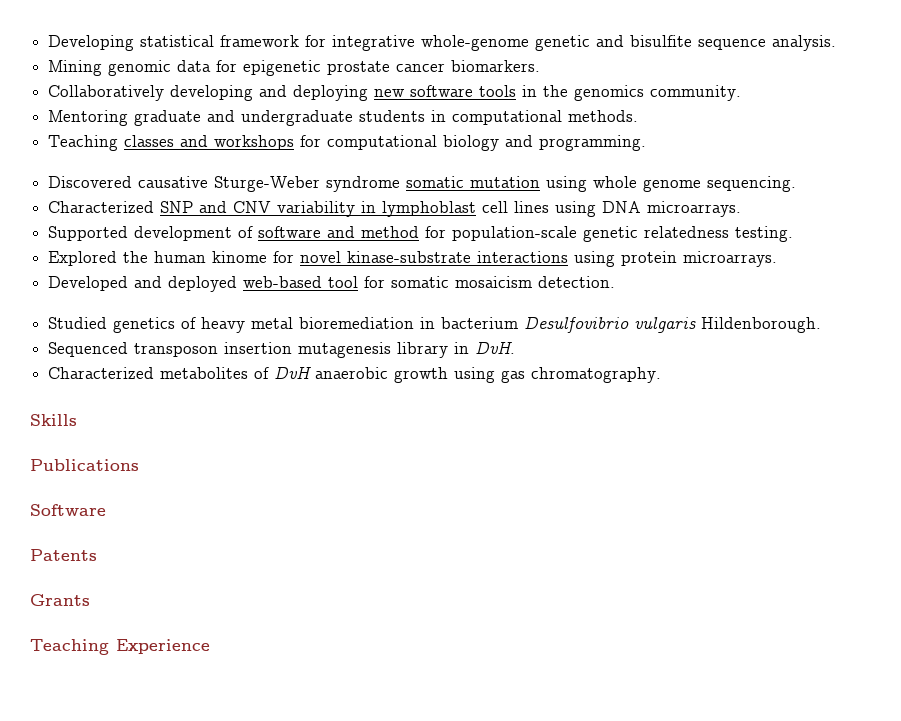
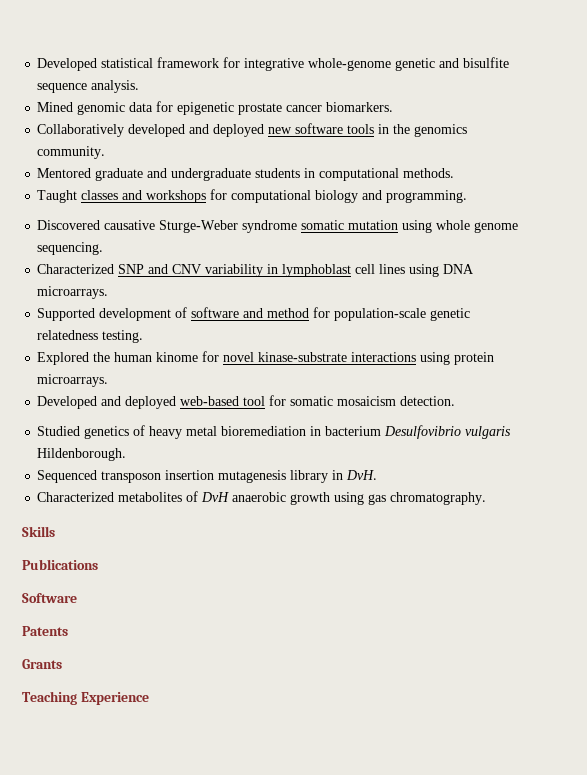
- Developing statistical framework for integrative whole-genome genetic and bisulfite sequence analysis.
+ Developed statistical framework for integrative whole-genome genetic and bisulfite sequence analysis.
- Mining genomic data for epigenetic prostate cancer biomarkers.
+ Mined genomic data for epigenetic prostate cancer biomarkers.
- Collaboratively developing and deploying new software tools in the genomics community.
+ Collaboratively developed and deployed new software tools in the genomics community.
- Mentoring graduate and undergraduate students in computational methods.
+ Mentored graduate and undergraduate students in computational methods.
- Teaching classes and workshops for computational biology and programming.
+ Taught classes and workshops for computational biology and programming.

